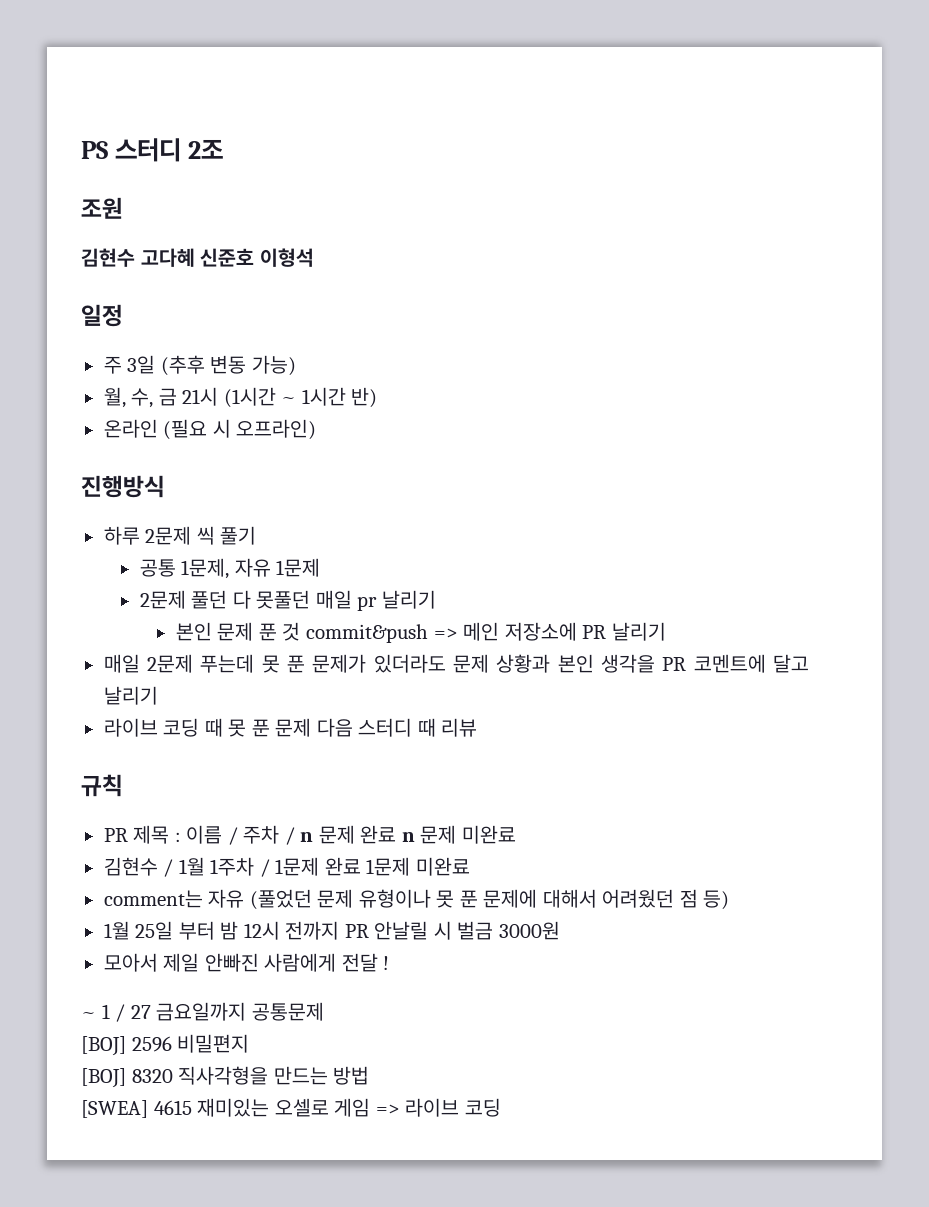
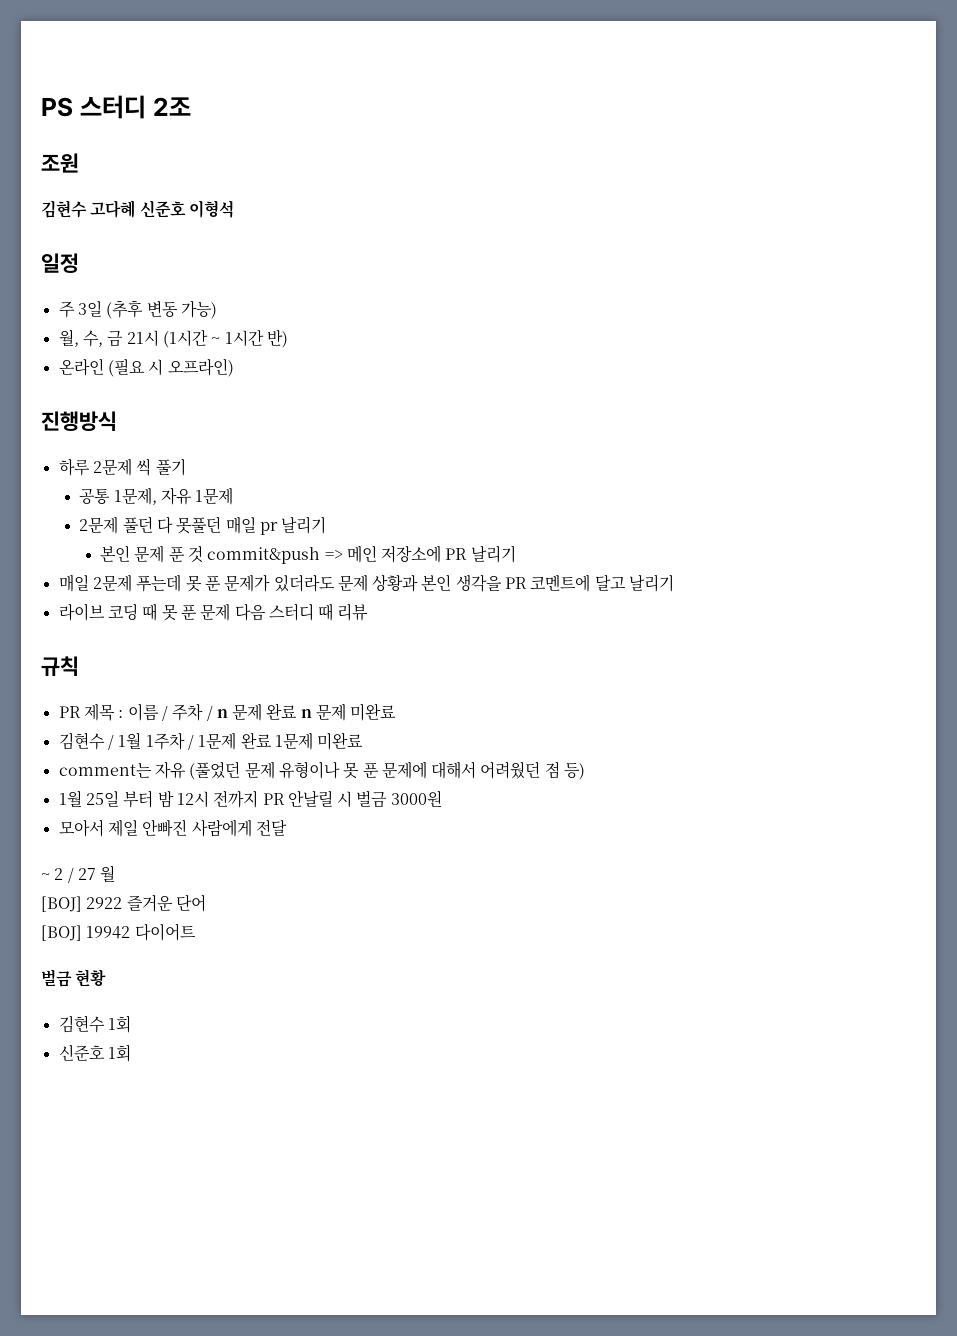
- 모아서 제일 안빠진 사람에게 전달 !
- ~ 1 / 27 금요일까지 공통문제
- [BOJ] 2596 비밀편지
- [BOJ] 8320 직사각형을 만드는 방법
- [SWEA] 4615 재미있는 오셀로 게임 => 라이브 코딩
+ 모아서 제일 안빠진 사람에게 전달
+ ~ 2 / 27 월
+ [BOJ] 2922 즐거운 단어
+ [BOJ] 19942 다이어트
+ 벌금 현황
+ 김현수 1회
+ 신준호 1회

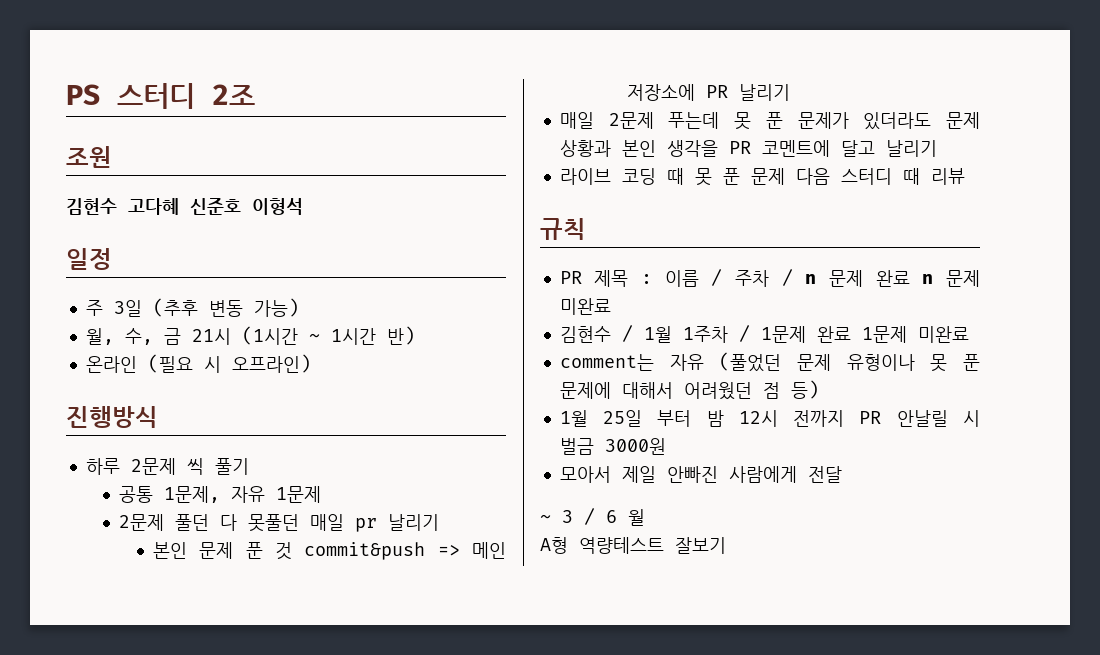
- ~ 2 / 27 월
- [BOJ] 2922 즐거운 단어
- [BOJ] 19942 다이어트
- 벌금 현황
- 김현수 1회
- 신준호 1회
+ ~ 3 / 6 월
+ A형 역량테스트 잘보기

